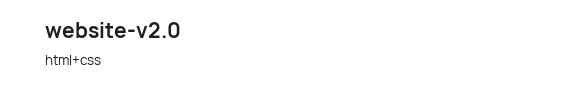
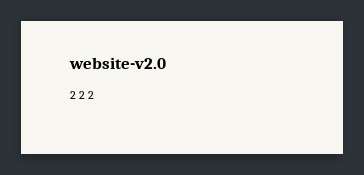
- html+css
+ 2 2 2

